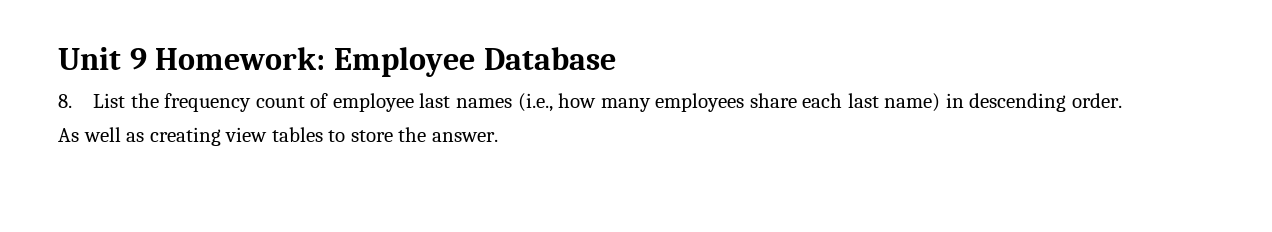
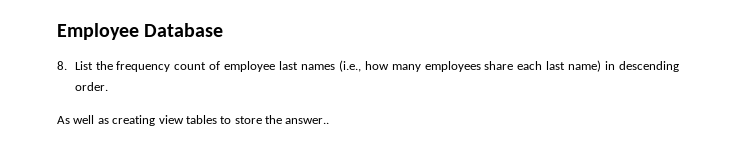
- Unit 9 Homework: Employee Database
+ Employee Database
- As well as creating view tables to store the answer.
+ As well as creating view tables to store the answer..

